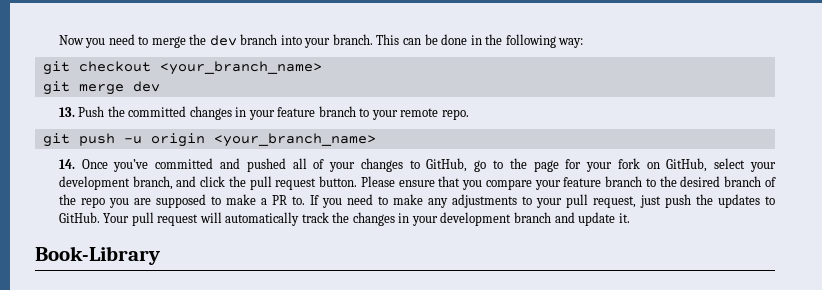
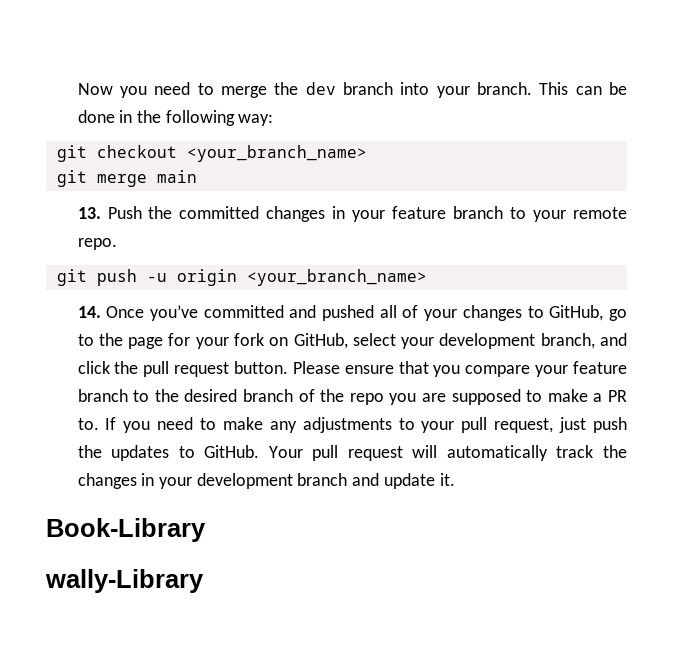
- git merge dev
+ git merge main
+ wally-Library

